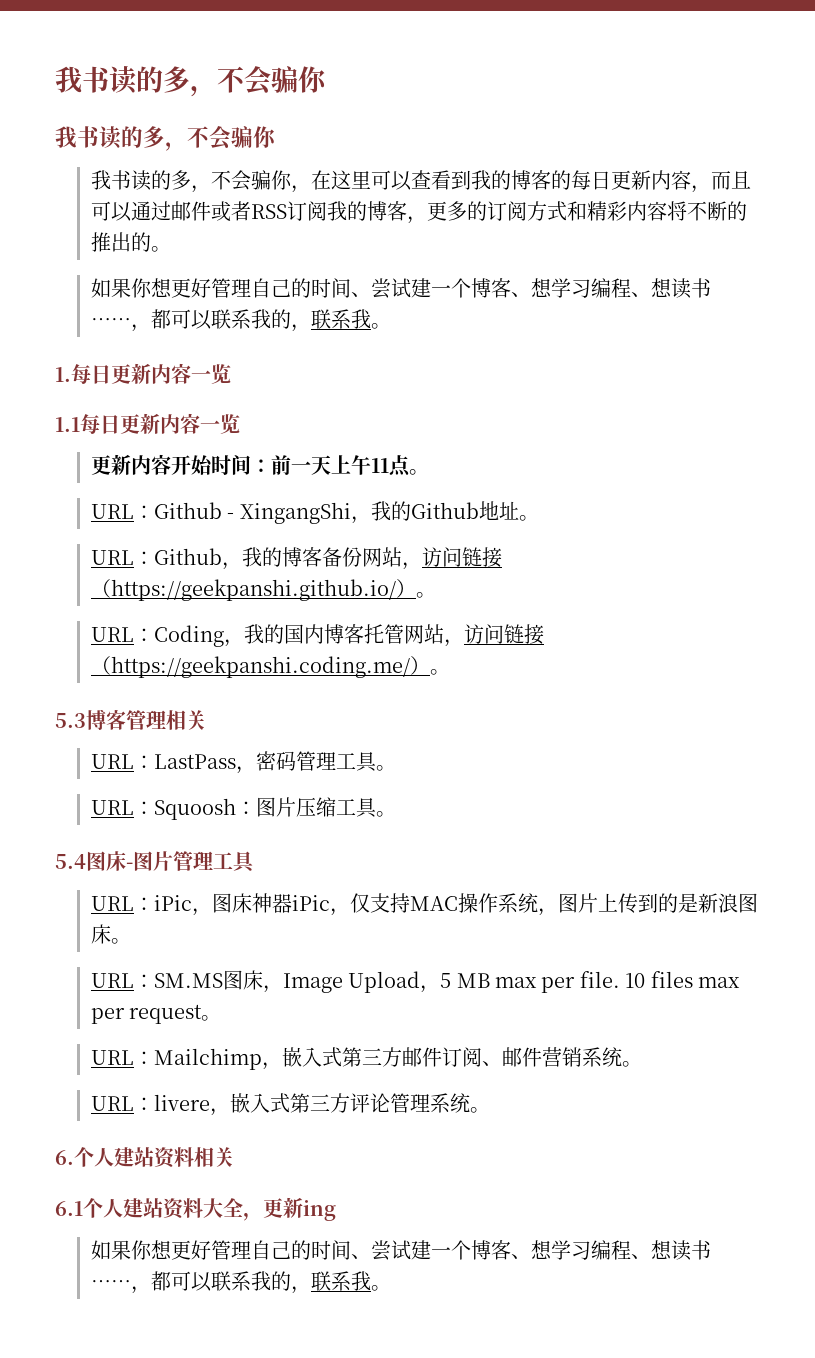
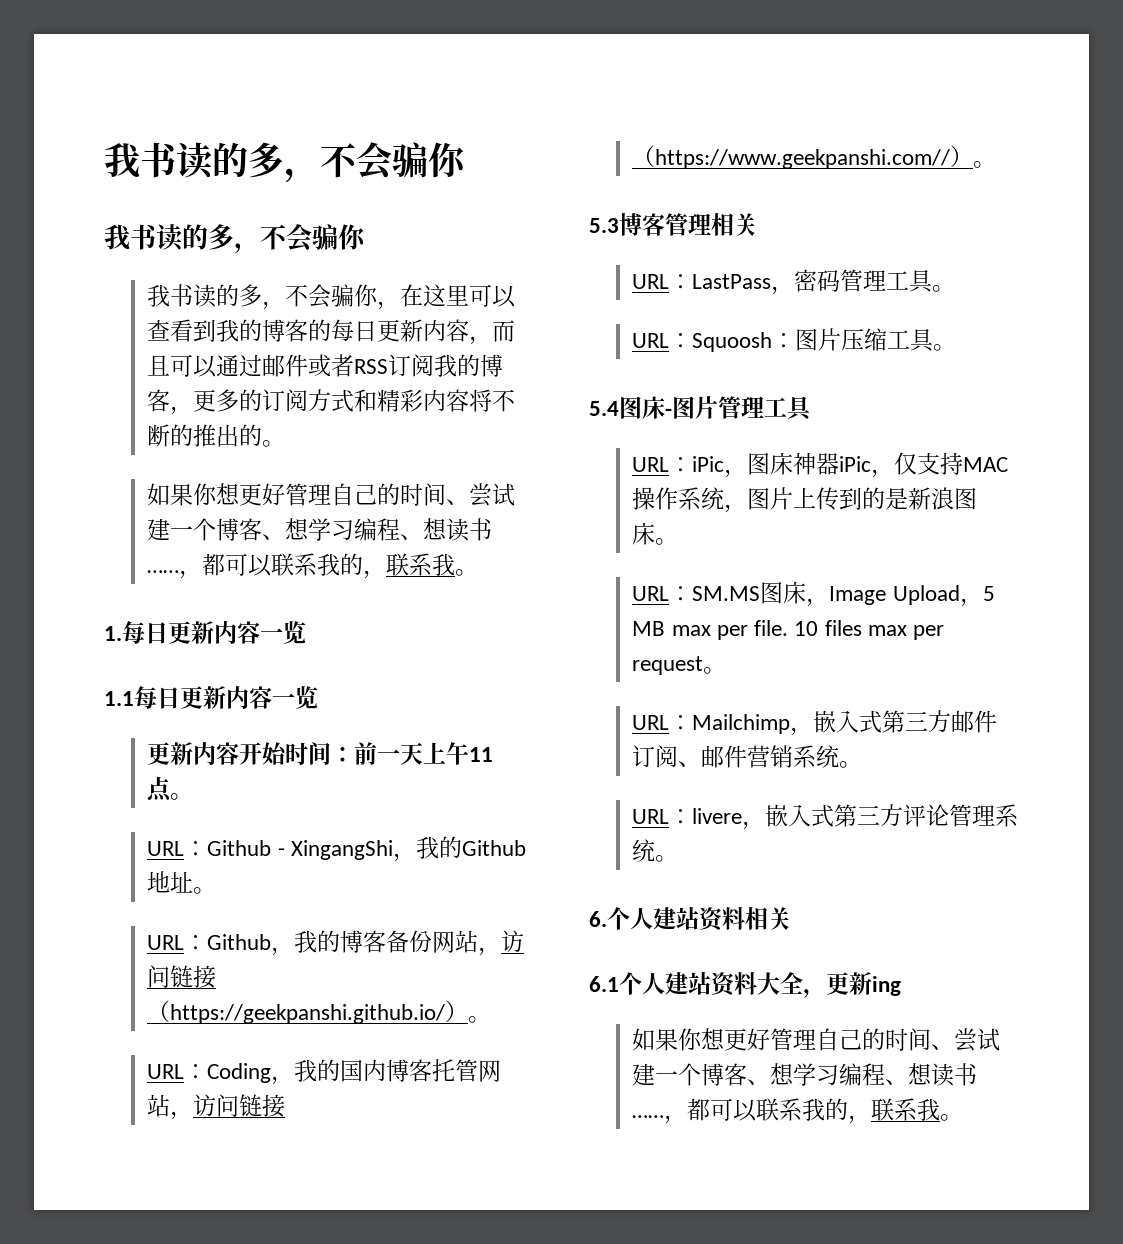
- URL：Coding，我的国内博客托管网站，访问链接（https://geekpanshi.coding.me/）。
+ URL：Coding，我的国内博客托管网站，访问链接（https://www.geekpanshi.com//）。

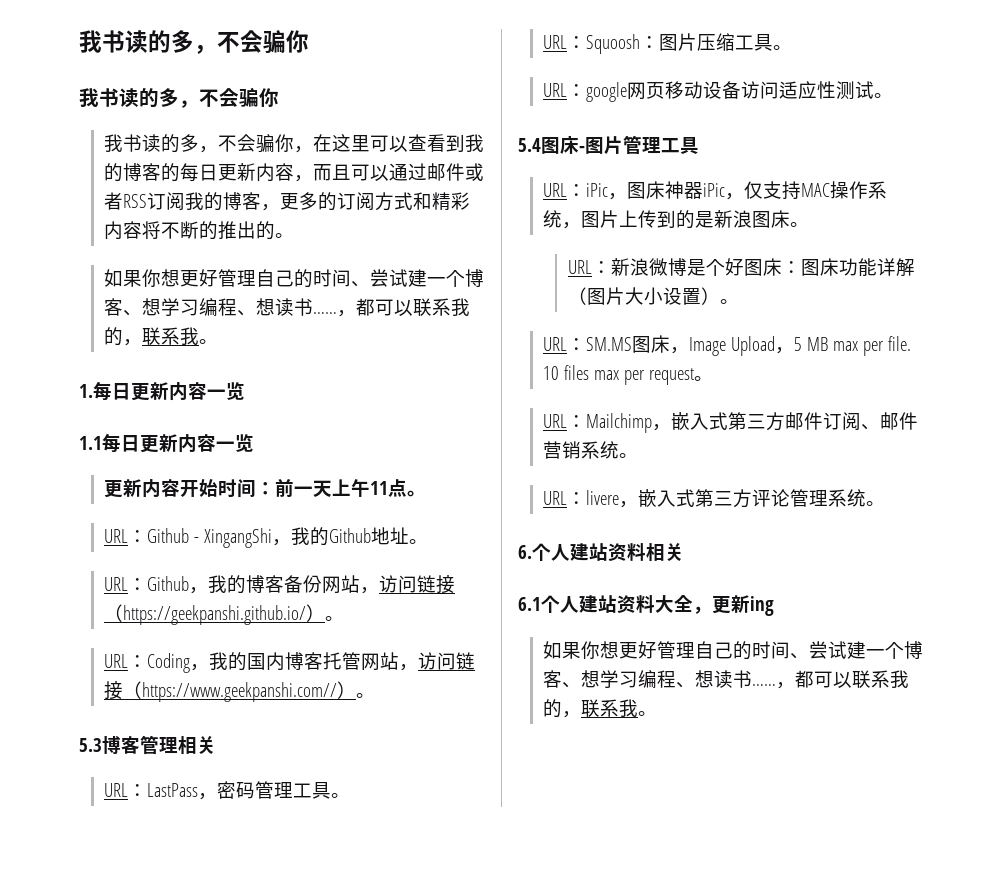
+ URL：google网页移动设备访问适应性测试。
+ URL：新浪微博是个好图床：图床功能详解（图片大小设置）。

